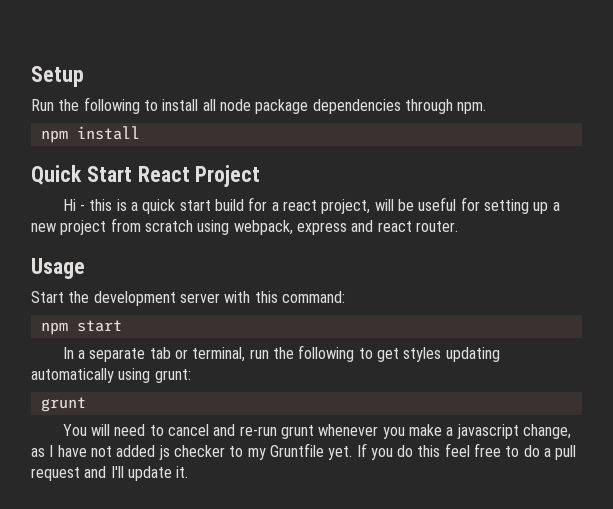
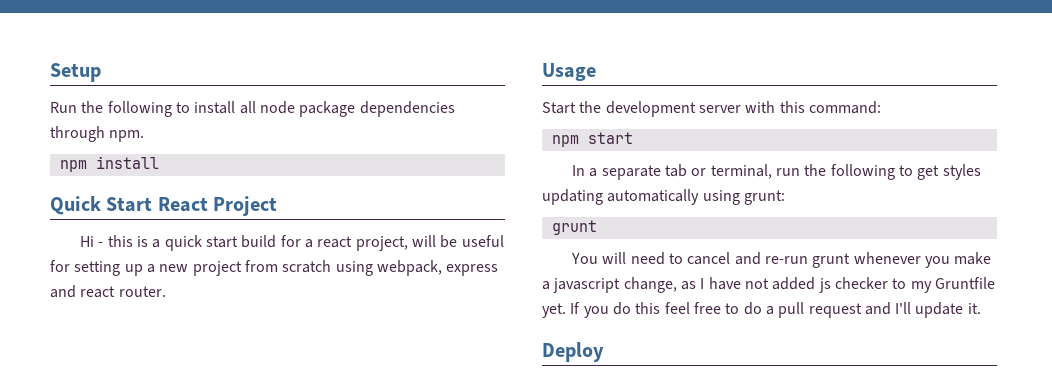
+ Deploy

